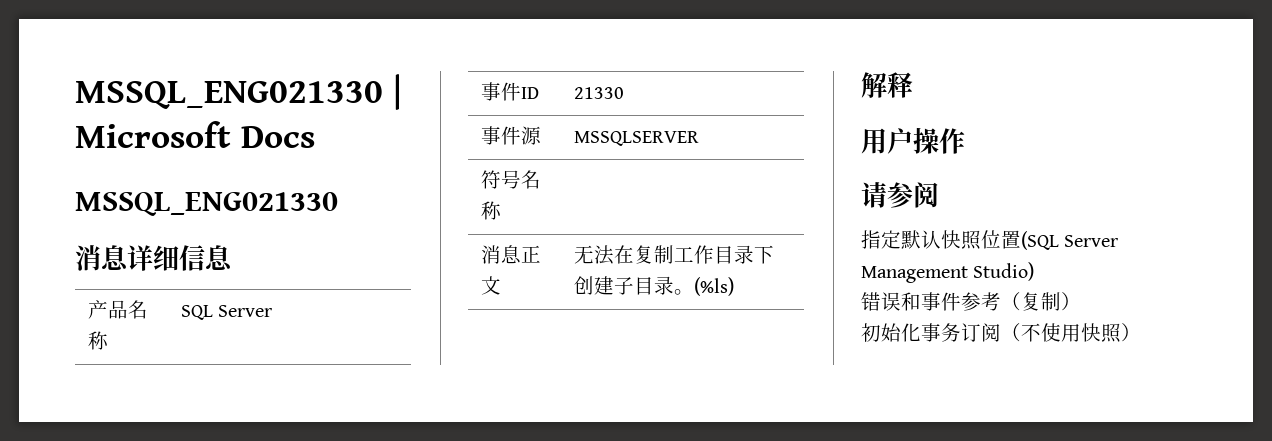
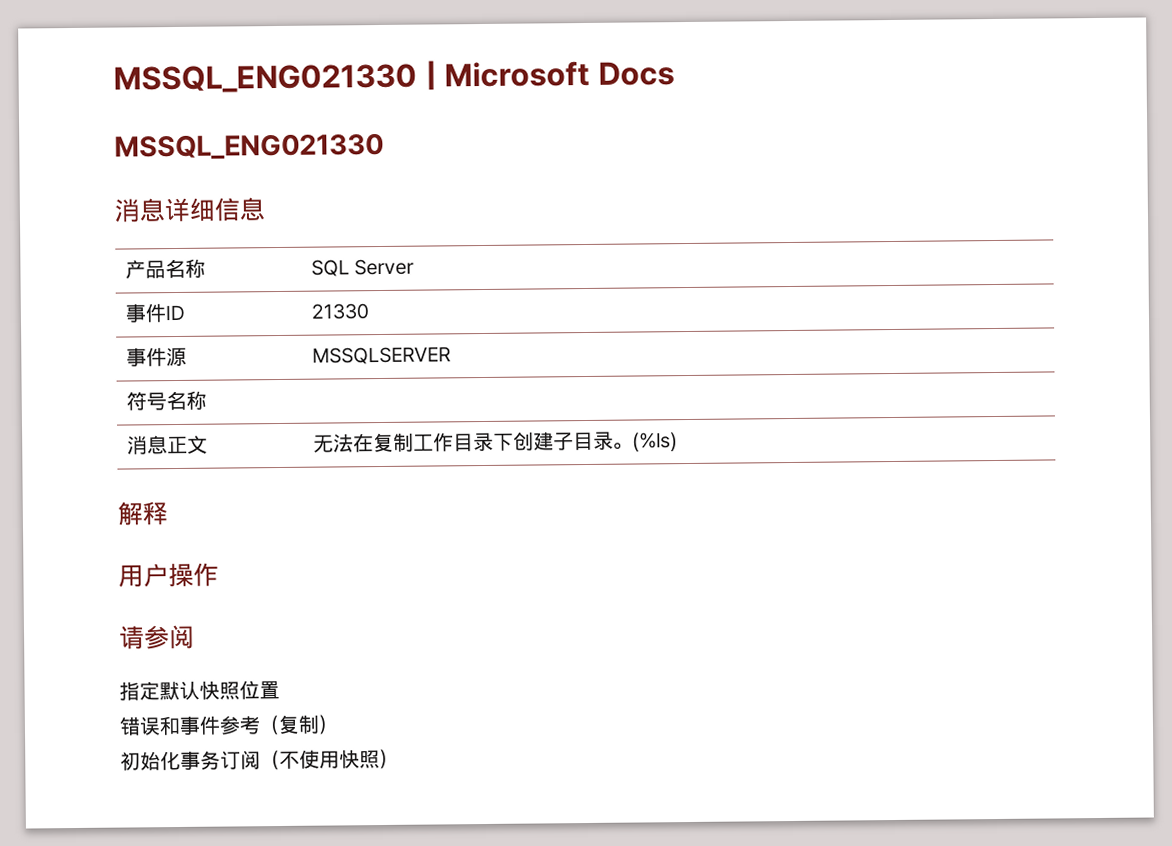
- 指定默认快照位置(SQL Server Management Studio)
+ 指定默认快照位置

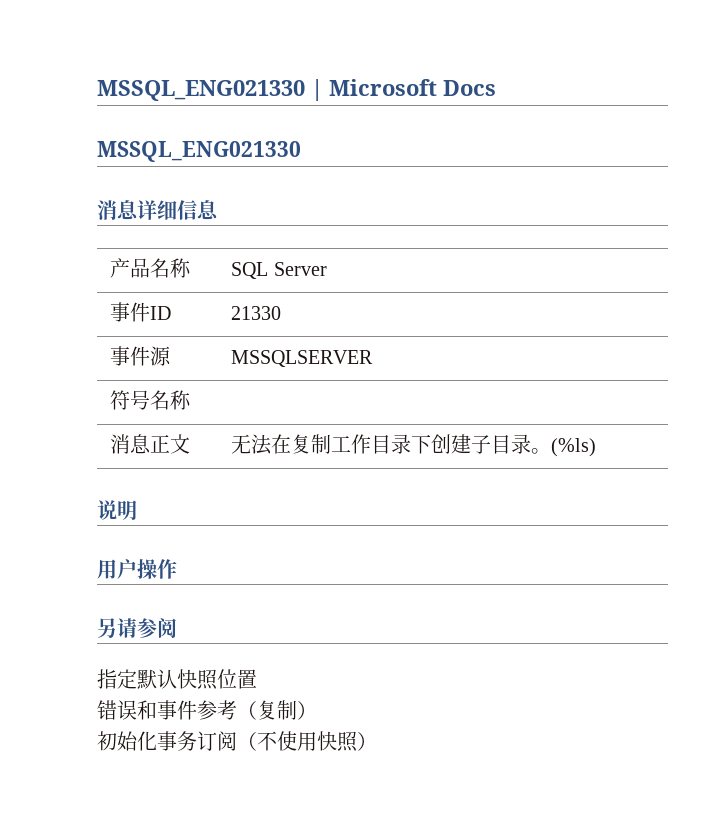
- 解释
+ 说明
- 请参阅
+ 另请参阅

